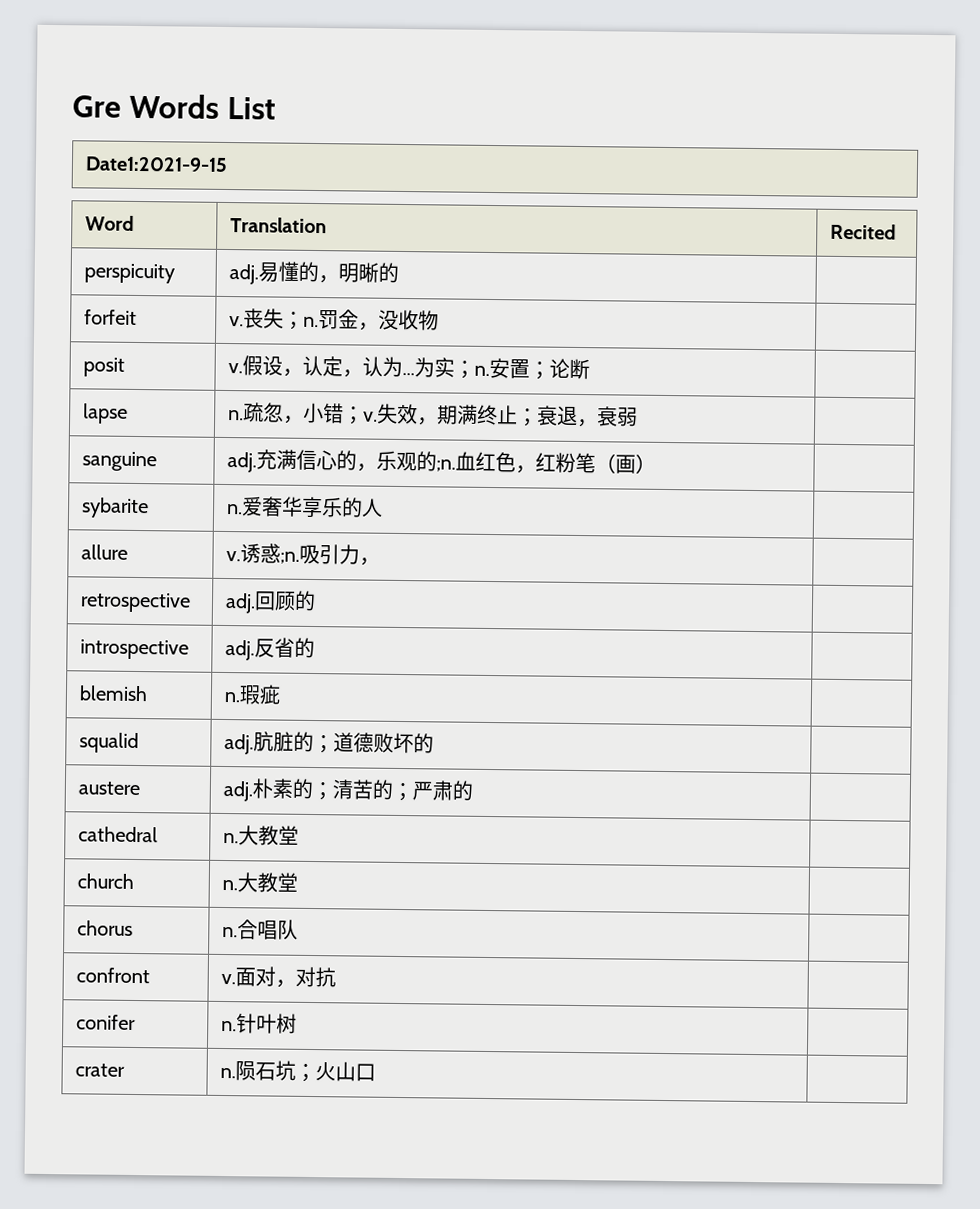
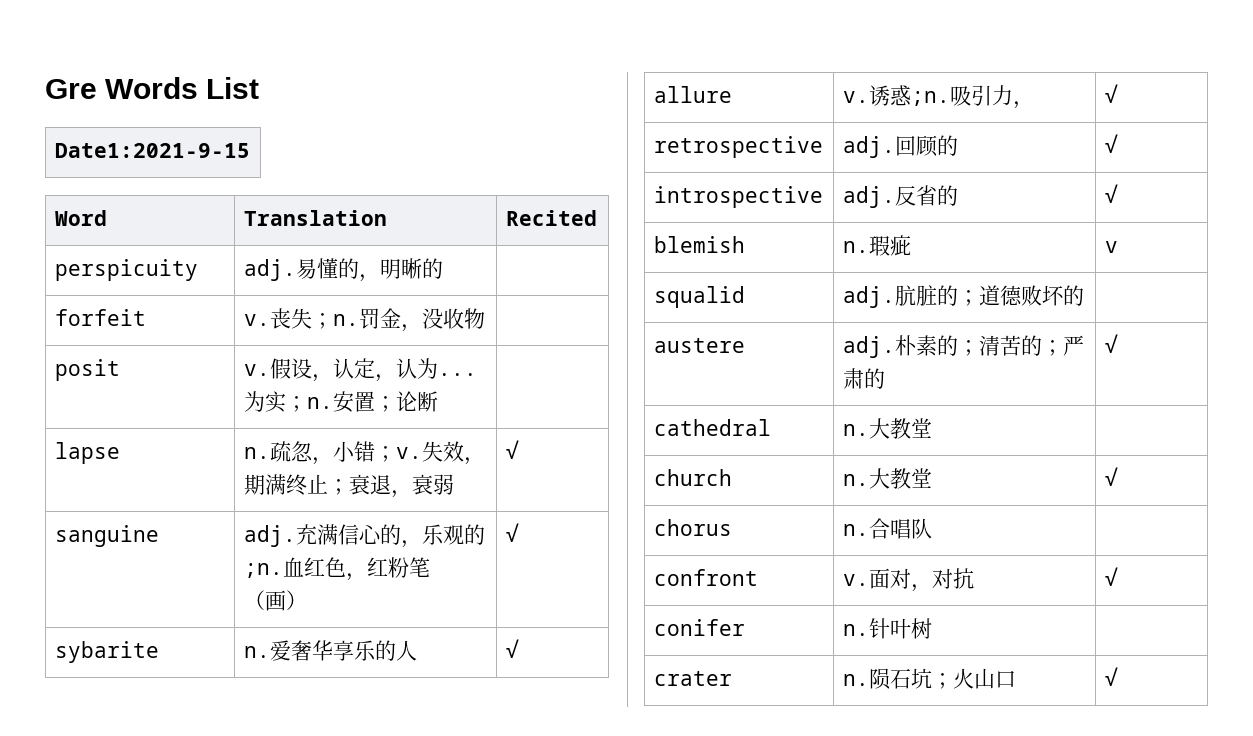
- lapse | n.疏忽，小错；v.失效，期满终止；衰退，衰弱 |
+ lapse | n.疏忽，小错；v.失效，期满终止；衰退，衰弱 | √
- sanguine | adj.充满信心的，乐观的;n.血红色，红粉笔（画） |
+ sanguine | adj.充满信心的，乐观的;n.血红色，红粉笔（画） | √
- sybarite | n.爱奢华享乐的人 |
+ sybarite | n.爱奢华享乐的人 | √
- allure | v.诱惑;n.吸引力， |
+ allure | v.诱惑;n.吸引力， | √
- retrospective | adj.回顾的 |
+ retrospective | adj.回顾的 | √
- introspective | adj.反省的 |
+ introspective | adj.反省的 | √
- blemish | n.瑕疵 |
+ blemish | n.瑕疵 | v
- austere | adj.朴素的；清苦的；严肃的 |
+ austere | adj.朴素的；清苦的；严肃的 | √
- church | n.大教堂 |
+ church | n.大教堂 | √
- confront | v.面对，对抗 |
+ confront | v.面对，对抗 | √
- crater | n.陨石坑；火山口 |
+ crater | n.陨石坑；火山口 | √

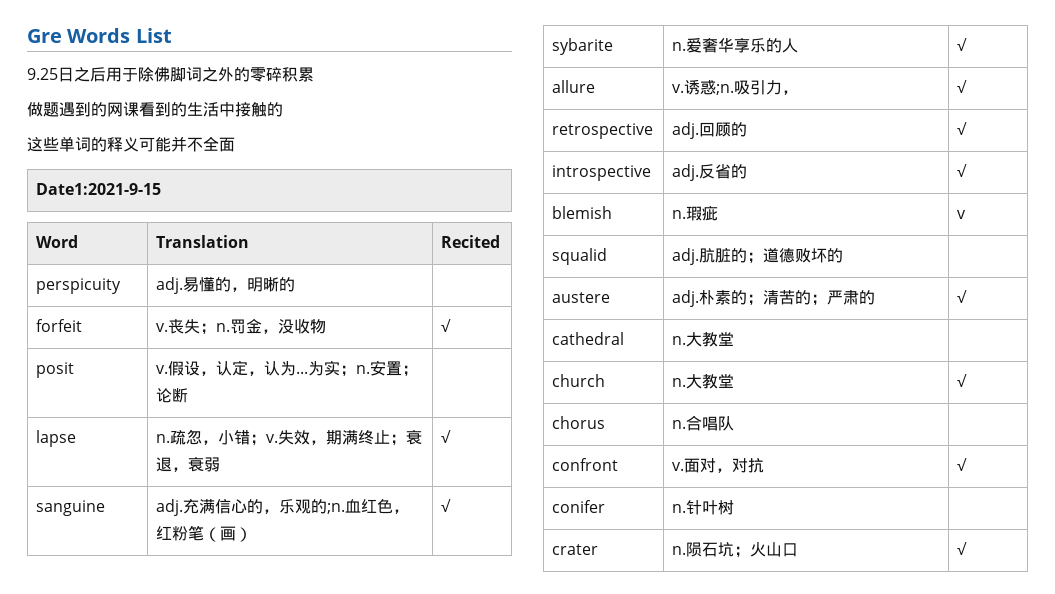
+ 9.25日之后用于除佛脚词之外的零碎积累
+ 做题遇到的网课看到的生活中接触的
+ 这些单词的释义可能并不全面
- forfeit | v.丧失；n.罚金，没收物 |
+ forfeit | v.丧失；n.罚金，没收物 | √

